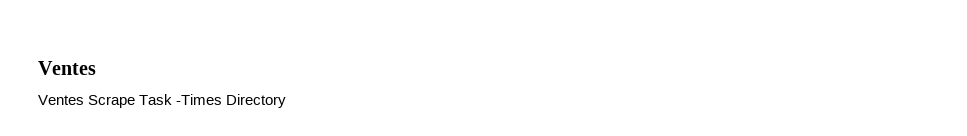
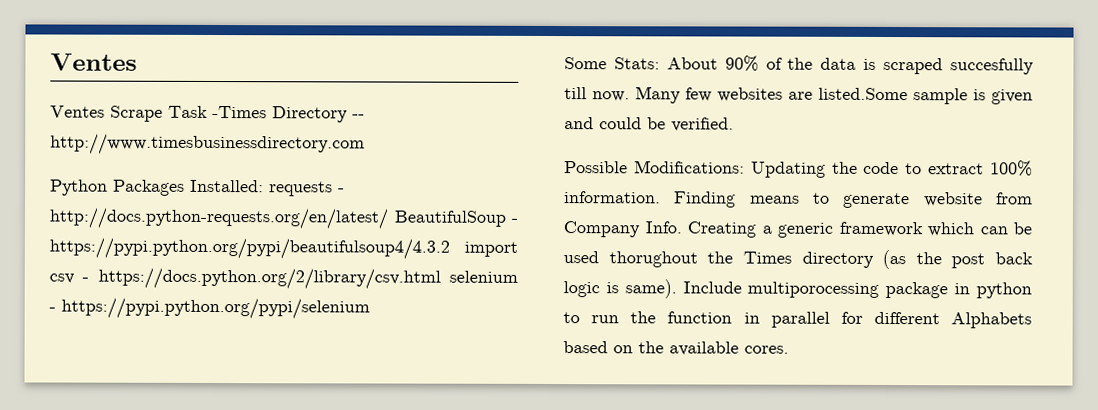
- Ventes Scrape Task -Times Directory
+ Ventes Scrape Task -Times Directory -- http://www.timesbusinessdirectory.com
+ Python Packages Installed: requests - http://docs.python-requests.org/en/latest/ BeautifulSoup - https://pypi.python.org/pypi/beautifulsoup4/4.3.2 import csv - https://docs.python.org/2/library/csv.html selenium - https://pypi.python.org/pypi/selenium
+ Some Stats: About 90% of the data is scraped succesfully till now. Many few websites are listed.Some sample is given and could be verified.
+ Possible Modifications: Updating the code to extract 100% information. Finding means to generate website from Company Info. Creating a generic framework which can be used thorughout the Times directory (as the post back logic is same). Include multiporocessing package in python to run the function in parallel for different Alphabets based on the available cores.

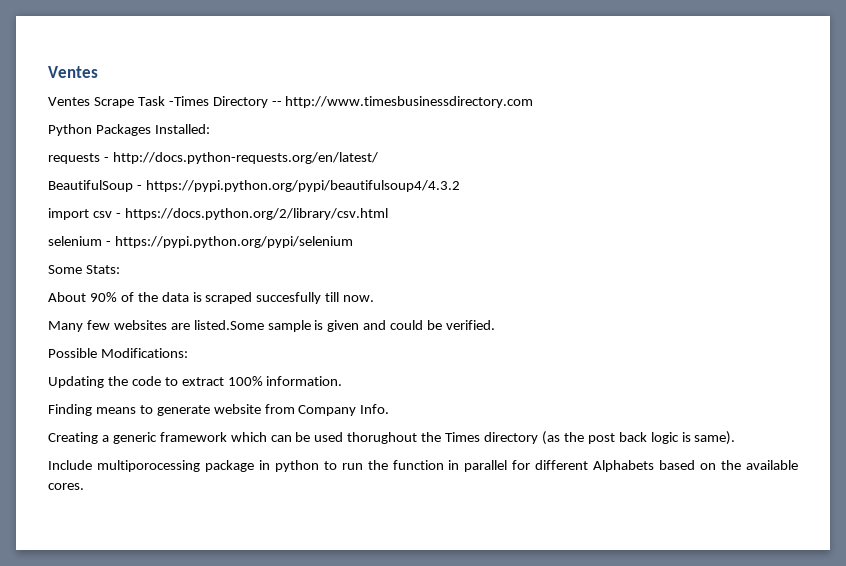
- Python Packages Installed: requests - http://docs.python-requests.org/en/latest/ BeautifulSoup - https://pypi.python.org/pypi/beautifulsoup4/4.3.2 import csv - https://docs.python.org/2/library/csv.html selenium - https://pypi.python.org/pypi/selenium
+ Python Packages Installed:
+ requests - http://docs.python-requests.org/en/latest/
+ BeautifulSoup - https://pypi.python.org/pypi/beautifulsoup4/4.3.2
+ import csv - https://docs.python.org/2/library/csv.html
+ selenium - https://pypi.python.org/pypi/selenium
- Some Stats: About 90% of the data is scraped succesfully till now. Many few websites are listed.Some sample is given and could be verified.
+ Some Stats:
+ About 90% of the data is scraped succesfully till now.
+ Many few websites are listed.Some sample is given and could be verified.
- Possible Modifications: Updating the code to extract 100% information. Finding means to generate website from Company Info. Creating a generic framework which can be used thorughout the Times directory (as the post back logic is same). Include multiporocessing package in python to run the function in parallel for different Alphabets based on the available cores.
+ Possible Modifications:
+ Updating the code to extract 100% information.
+ Finding means to generate website from Company Info.
+ Creating a generic framework which can be used thorughout the Times directory (as the post back logic is same).
+ Include multiporocessing package in python to run the function in parallel for different Alphabets based on the available cores.

